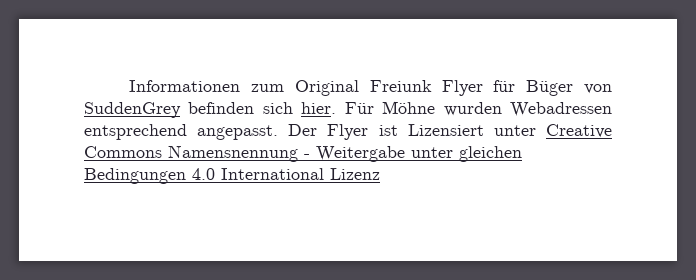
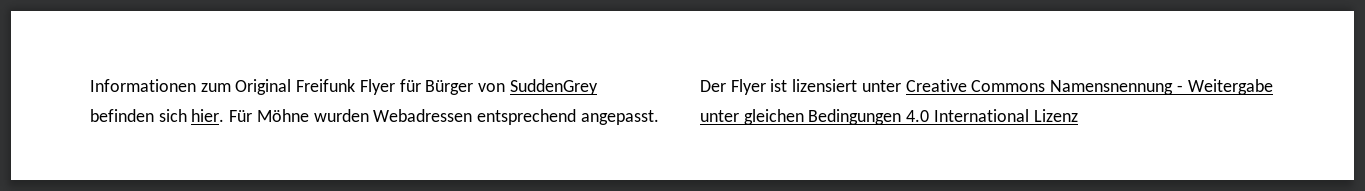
- Informationen zum Original Freiunk Flyer für Büger von SuddenGrey befinden sich hier.
+ Informationen zum Original Freifunk Flyer für Bürger von SuddenGrey befinden sich hier.
- Der Flyer ist Lizensiert unter Creative Commons Namensnennung - Weitergabe unter gleichen Bedingungen 4.0 International Lizenz
+ Der Flyer ist lizensiert unter Creative Commons Namensnennung - Weitergabe unter gleichen Bedingungen 4.0 International Lizenz

